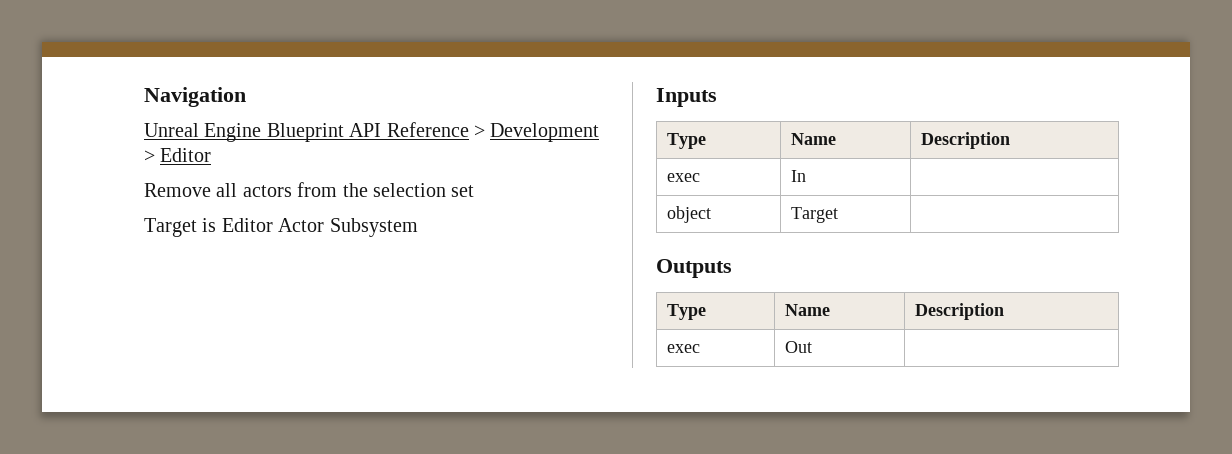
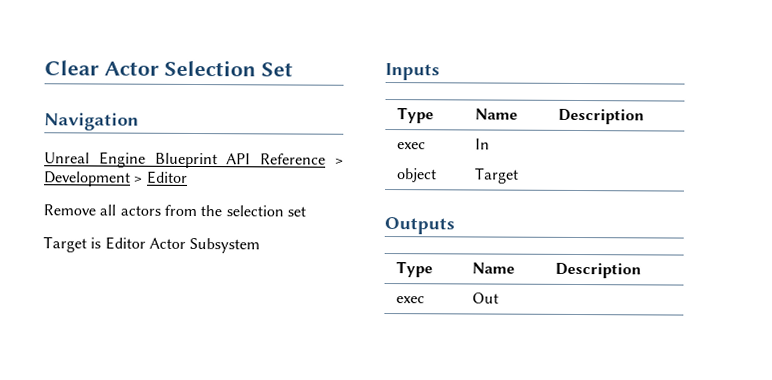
+ Clear Actor Selection Set

